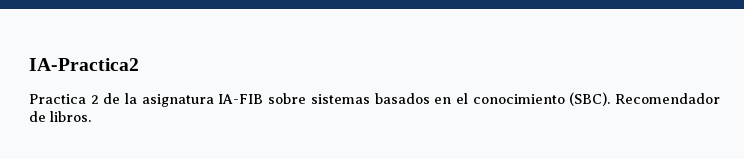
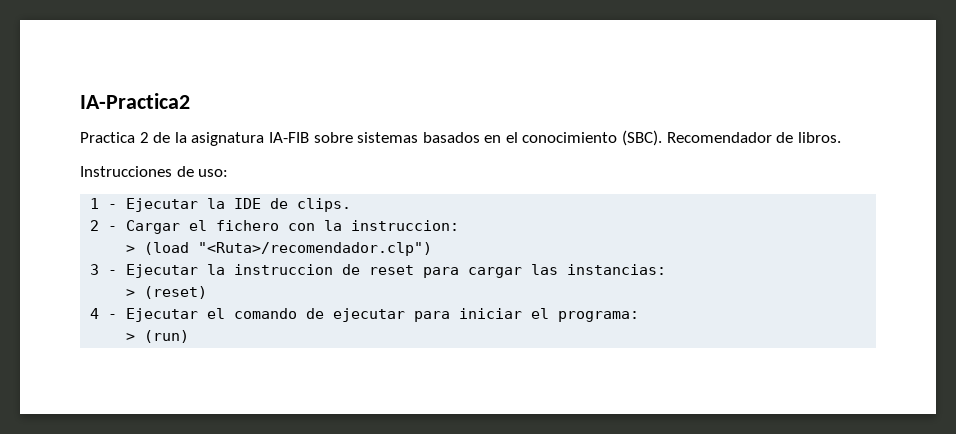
+ Instrucciones de uso:
+ 1 - Ejecutar la IDE de clips.
+ 2 - Cargar el fichero con la instruccion:
+ > (load "<Ruta>/recomendador.clp")
+ 3 - Ejecutar la instruccion de reset para cargar las instancias:
+ > (reset)
+ 4 - Ejecutar el comando de ejecutar para iniciar el programa:
+ > (run)

